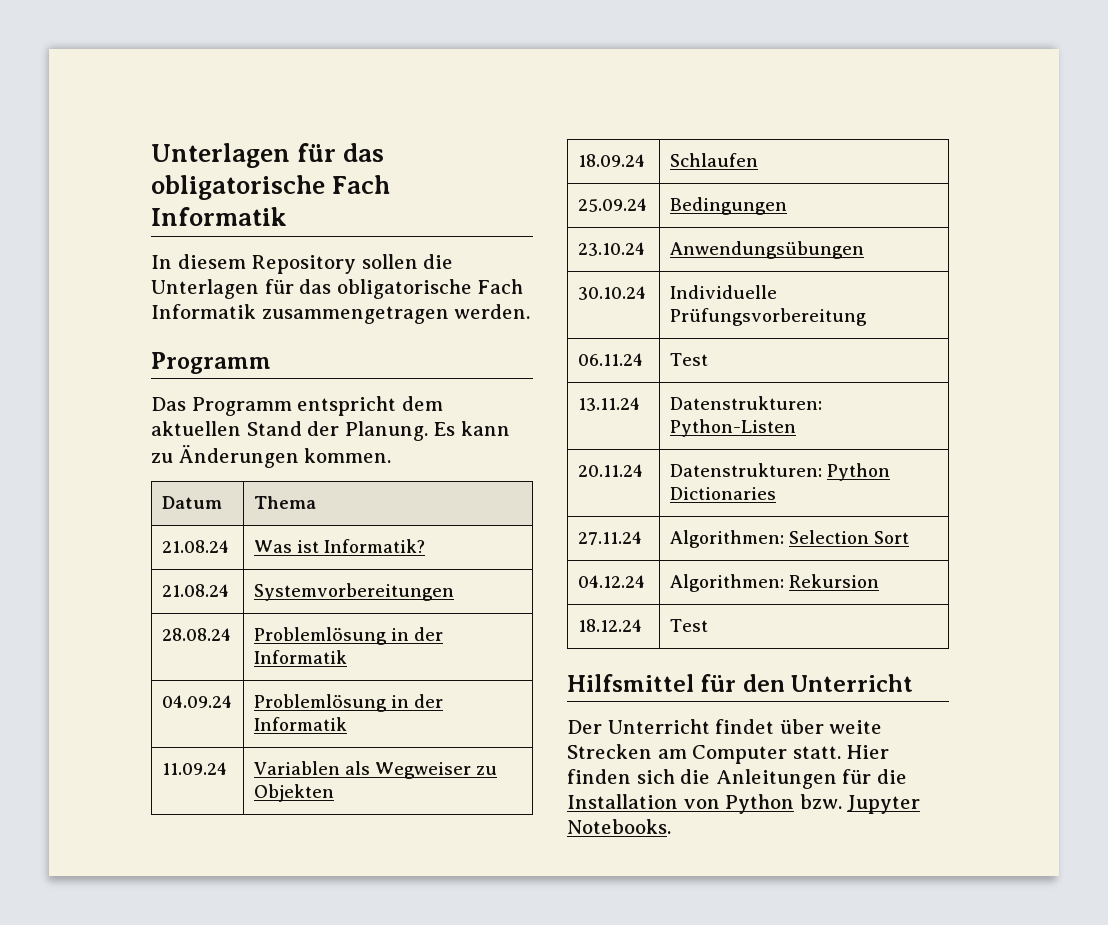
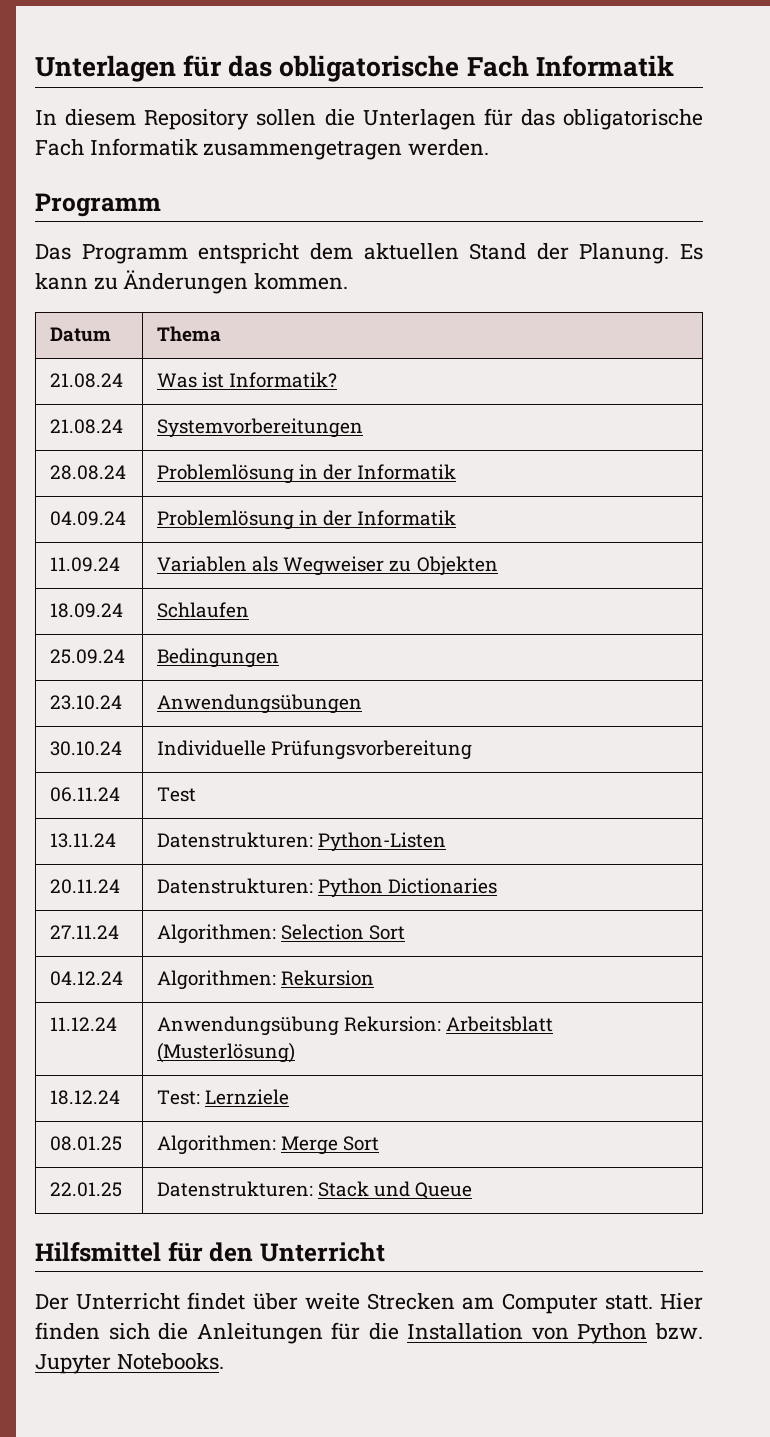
- 18.12.24 | Test
+ 11.12.24 | Anwendungsübung Rekursion: Arbeitsblatt (Musterlösung)
+ 18.12.24 | Test: Lernziele
+ 08.01.25 | Algorithmen: Merge Sort
+ 22.01.25 | Datenstrukturen: Stack und Queue

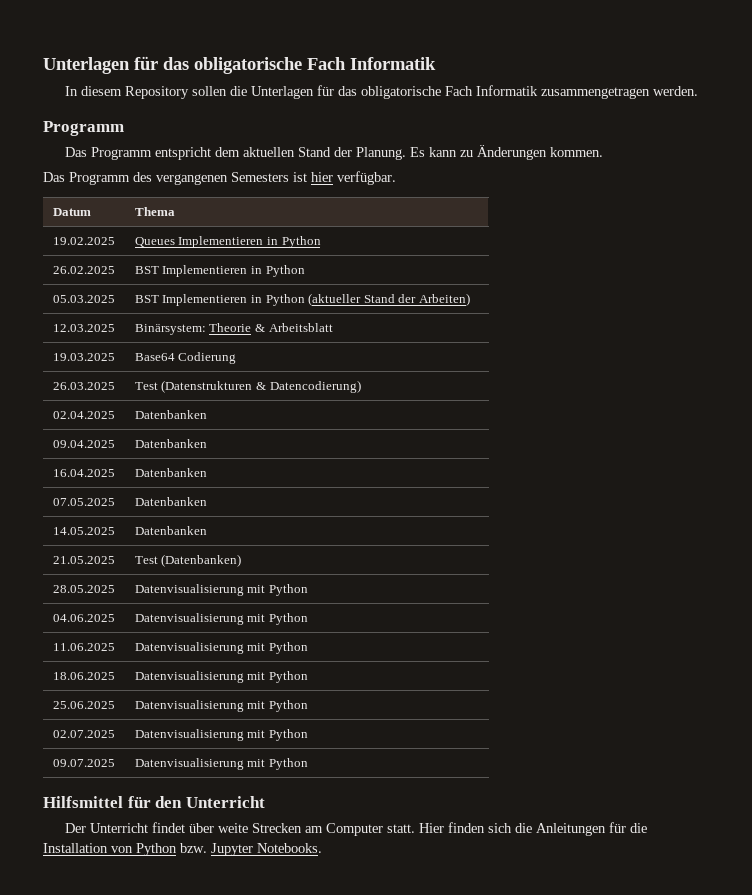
+ Das Programm des vergangenen Semesters ist hier verfügbar.
  Datum | Thema
- 21.08.24 | Was ist Informatik?
- 21.08.24 | Systemvorbereitungen
- 28.08.24 | Problemlösung in der Informatik
- 04.09.24 | Problemlösung in der Informatik
- 11.09.24 | Variablen als Wegweiser zu Objekten
- 18.09.24 | Schlaufen
- 25.09.24 | Bedingungen
- 23.10.24 | Anwendungsübungen
- 30.10.24 | Individuelle Prüfungsvorbereitung
- 06.11.24 | Test
- 13.11.24 | Datenstrukturen: Python-Listen
- 20.11.24 | Datenstrukturen: Python Dictionaries
- 27.11.24 | Algorithmen: Selection Sort
- 04.12.24 | Algorithmen: Rekursion
- 11.12.24 | Anwendungsübung Rekursion: Arbeitsblatt (Musterlösung)
- 18.12.24 | Test: Lernziele
- 08.01.25 | Algorithmen: Merge Sort
- 22.01.25 | Datenstrukturen: Stack und Queue
+ 19.02.2025 | Queues Implementieren in Python
+ 26.02.2025 | BST Implementieren in Python
+ 05.03.2025 | BST Implementieren in Python (aktueller Stand der Arbeiten)
+ 12.03.2025 | Binärsystem: Theorie & Arbeitsblatt
+ 19.03.2025 | Base64 Codierung
+ 26.03.2025 | Test (Datenstrukturen & Datencodierung)
+ 02.04.2025 | Datenbanken
+ 09.04.2025 | Datenbanken
+ 16.04.2025 | Datenbanken
+ 07.05.2025 | Datenbanken
+ 14.05.2025 | Datenbanken
+ 21.05.2025 | Test (Datenbanken)
+ 28.05.2025 | Datenvisualisierung mit Python
+ 04.06.2025 | Datenvisualisierung mit Python
+ 11.06.2025 | Datenvisualisierung mit Python
+ 18.06.2025 | Datenvisualisierung mit Python
+ 25.06.2025 | Datenvisualisierung mit Python
+ 02.07.2025 | Datenvisualisierung mit Python
+ 09.07.2025 | Datenvisualisierung mit Python

